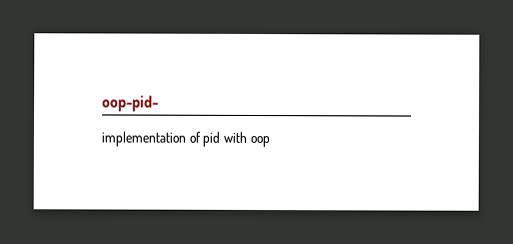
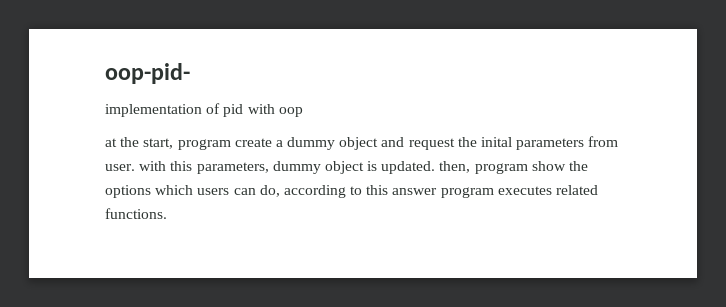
+ at the start, program create a dummy object and request the inital parameters from user. with this parameters, dummy object is updated. then, program show the options which users can do, according to this answer program executes related functions.

